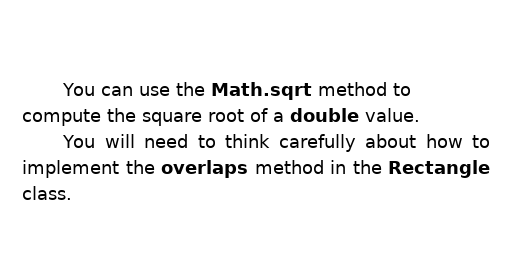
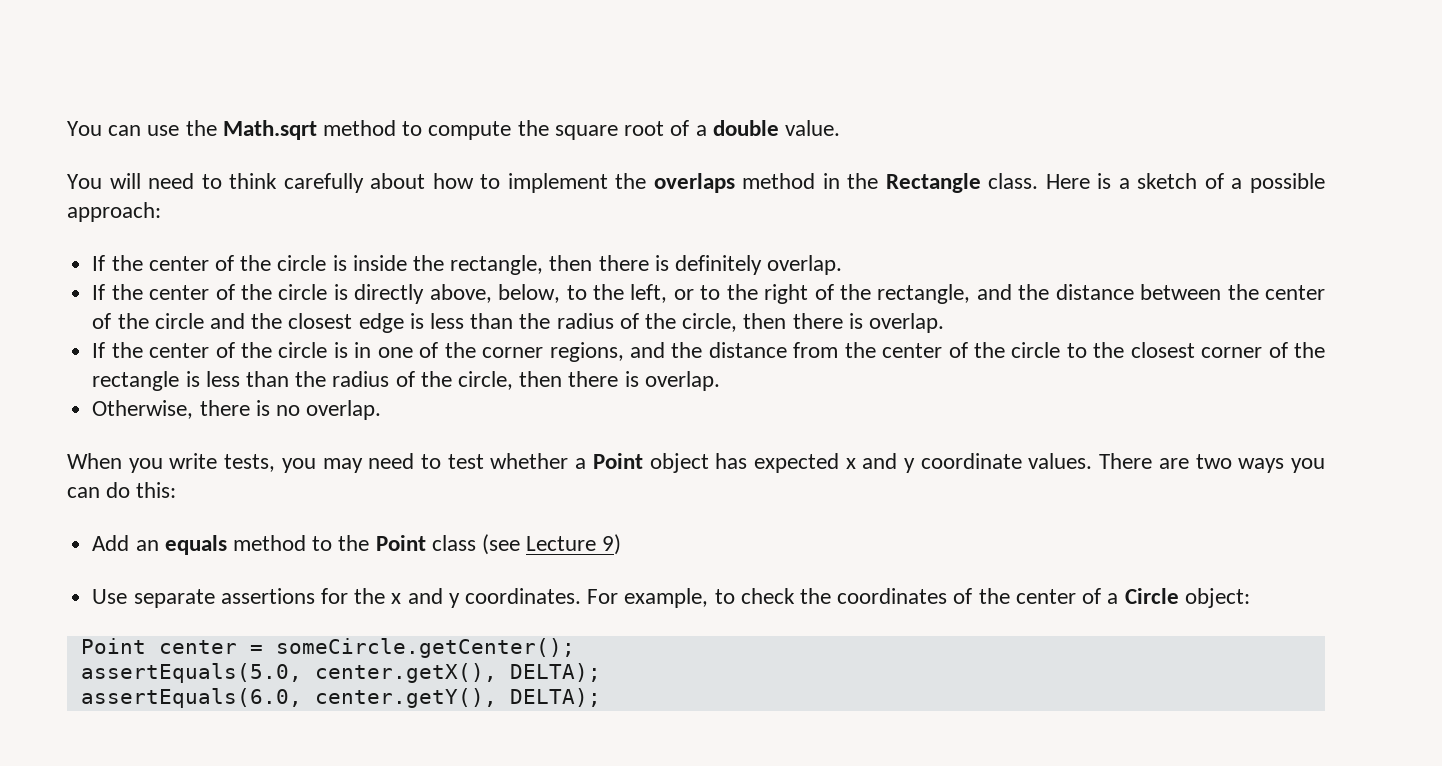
+ Here is a sketch of a possible approach:
+ If the center of the circle is inside the rectangle, then there is definitely overlap.
+ If the center of the circle is directly above, below, to the left, or to the right of the rectangle, and the distance between the center of the circle and the closest edge is less than the radius of the circle, then there is overlap.
+ If the center of the circle is in one of the corner regions, and the distance from the center of the circle to the closest corner of the rectangle is less than the radius of the circle, then there is overlap.
+ Otherwise, there is no overlap.
+ When you write tests, you may need to test whether a Point object has expected x and y coordinate values. There are two ways you can do this:
+ Add an equals method to the Point class (see Lecture 9)
+ Use separate assertions for the x and y coordinates. For example, to check the coordinates of the center of a Circle object:
+ Point center = someCircle.getCenter();
+ assertEquals(5.0, center.getX(), DELTA);
+ assertEquals(6.0, center.getY(), DELTA);

